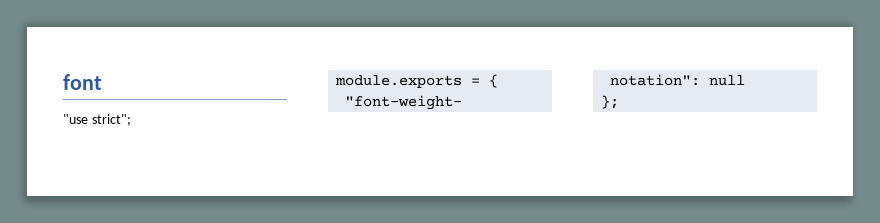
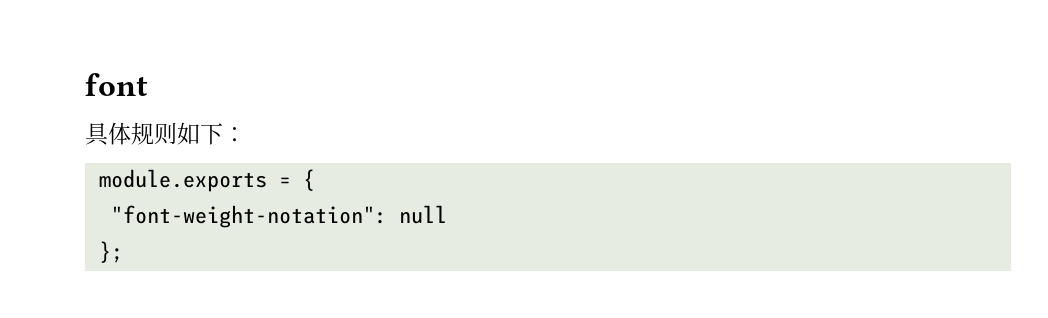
- "use strict";
+ 具体规则如下：

